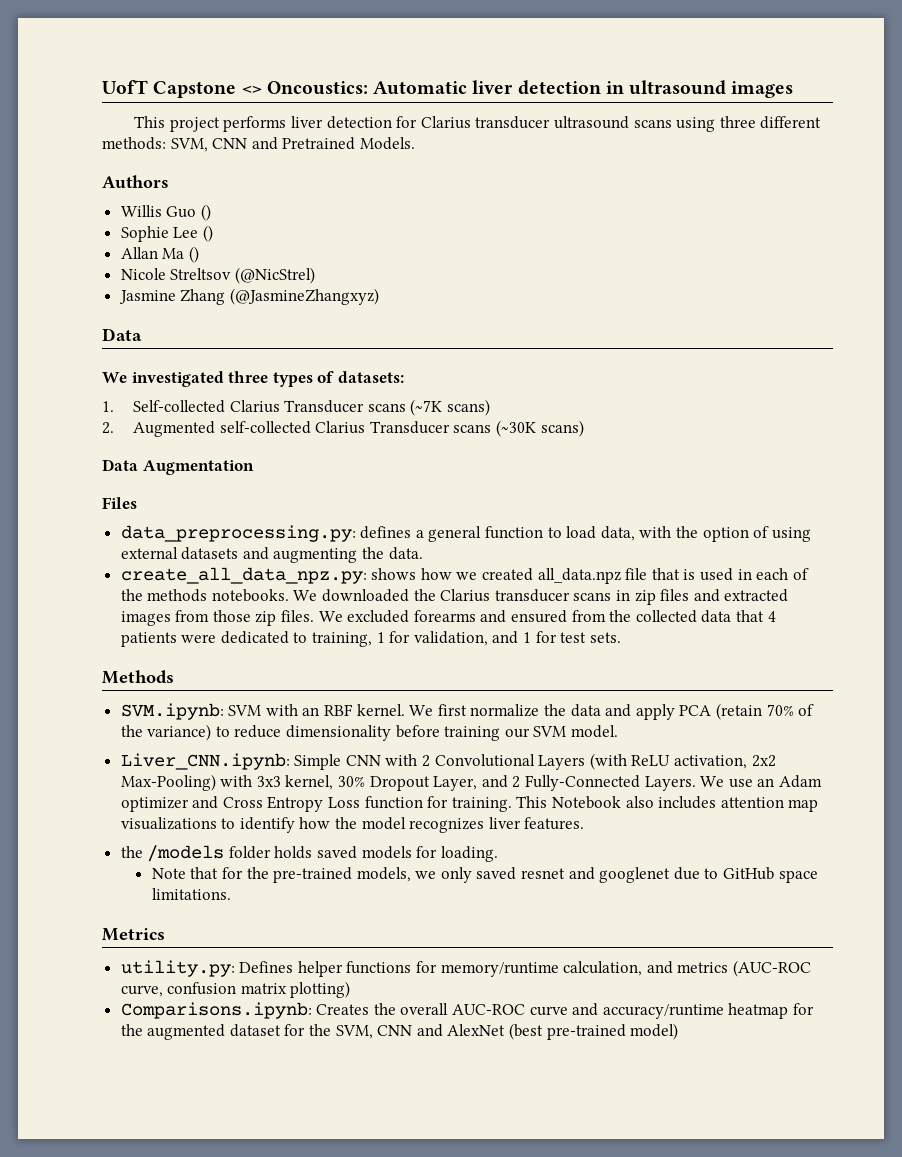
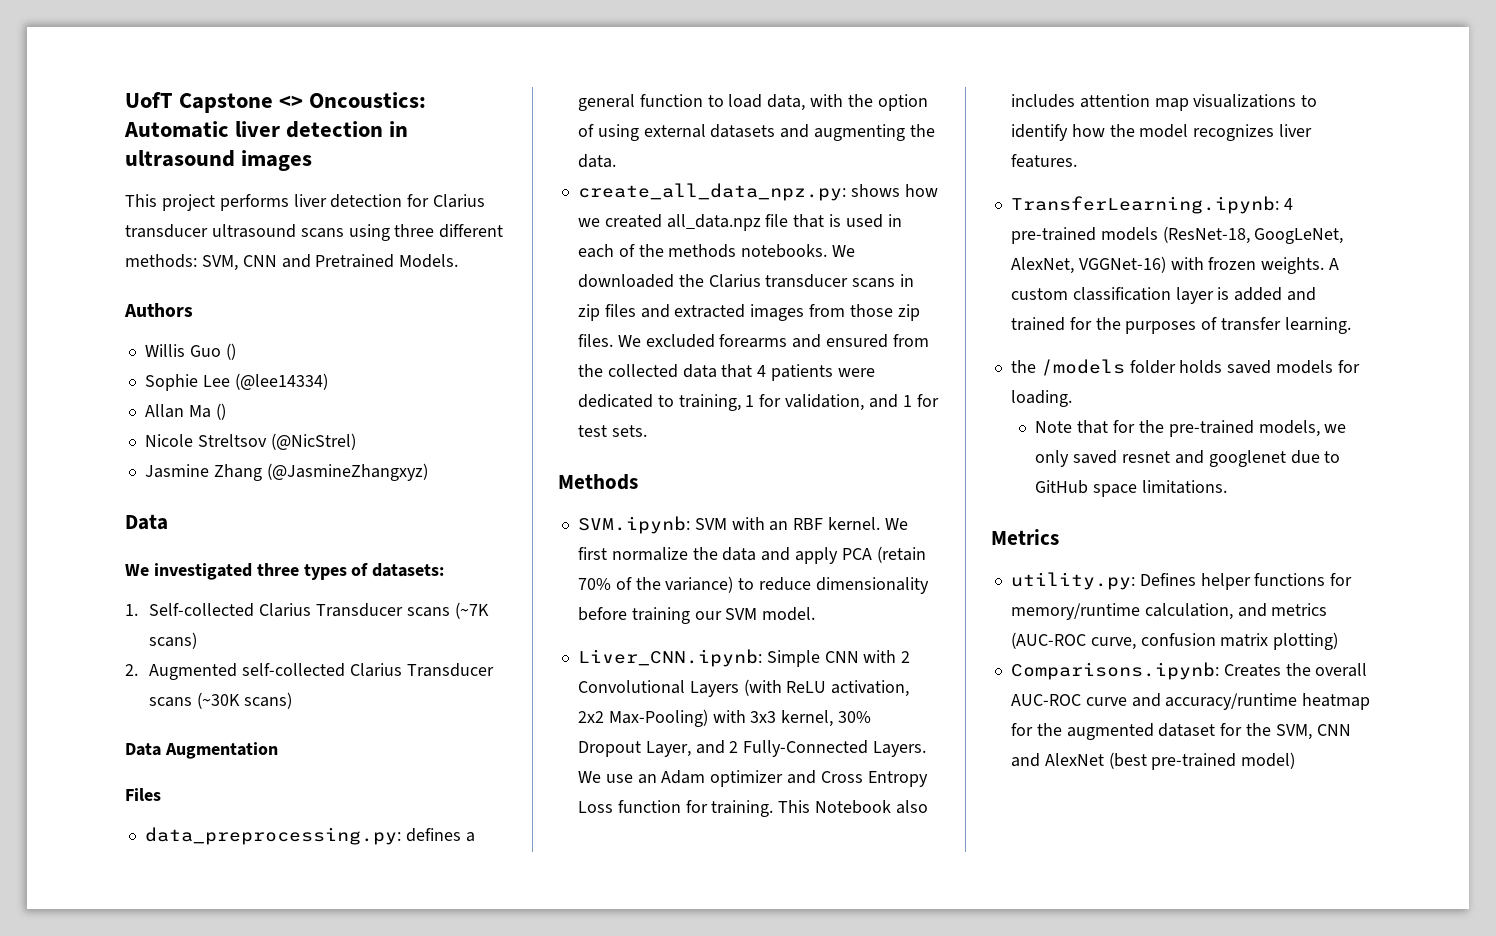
- Sophie Lee ()
+ Sophie Lee (@lee14334)
+ TransferLearning.ipynb: 4 pre-trained models (ResNet-18, GoogLeNet, AlexNet, VGGNet-16) with frozen weights. A custom classification layer is added and trained for the purposes of transfer learning.

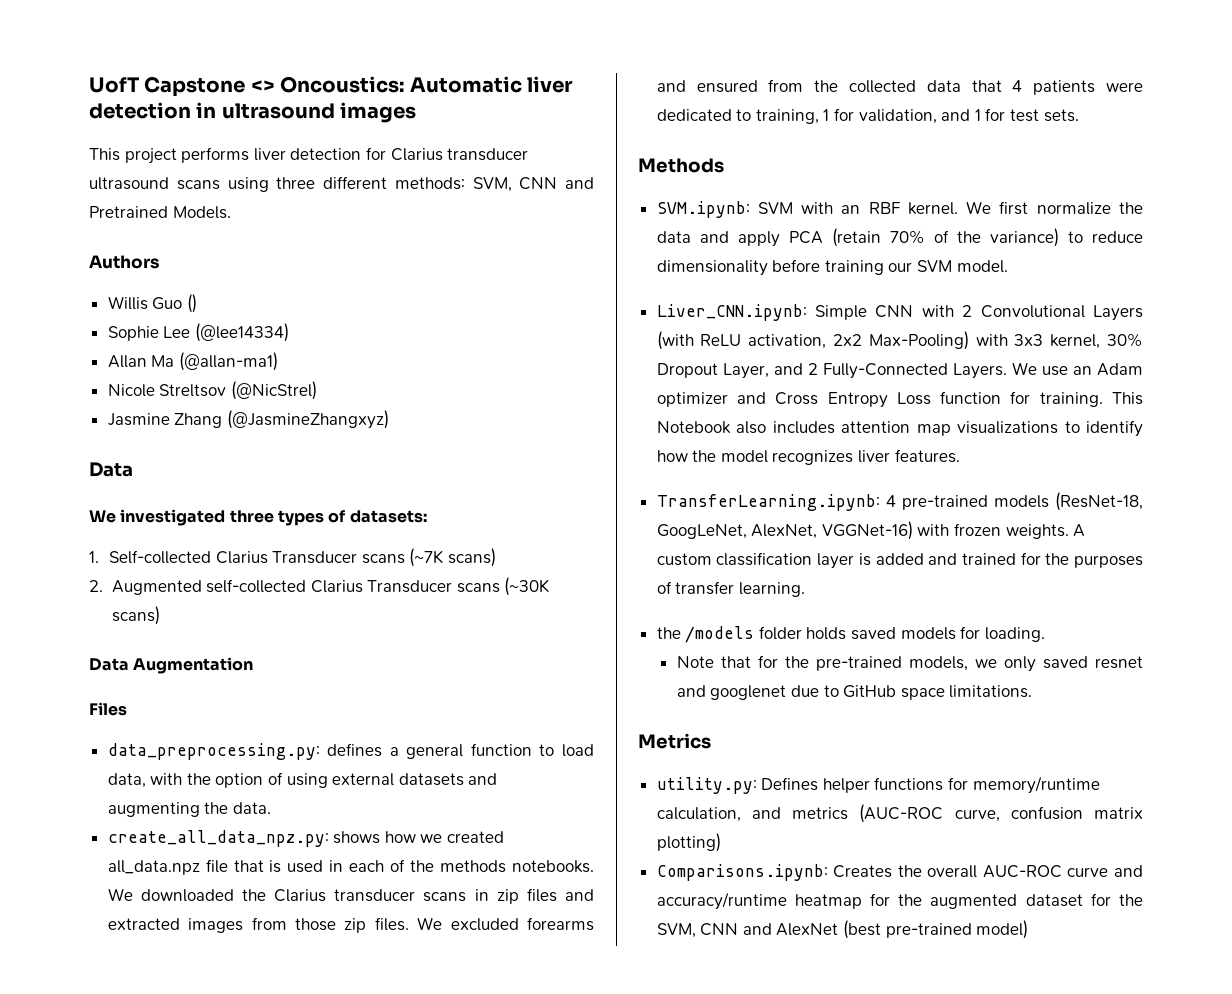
- Allan Ma ()
+ Allan Ma (@allan-ma1)

